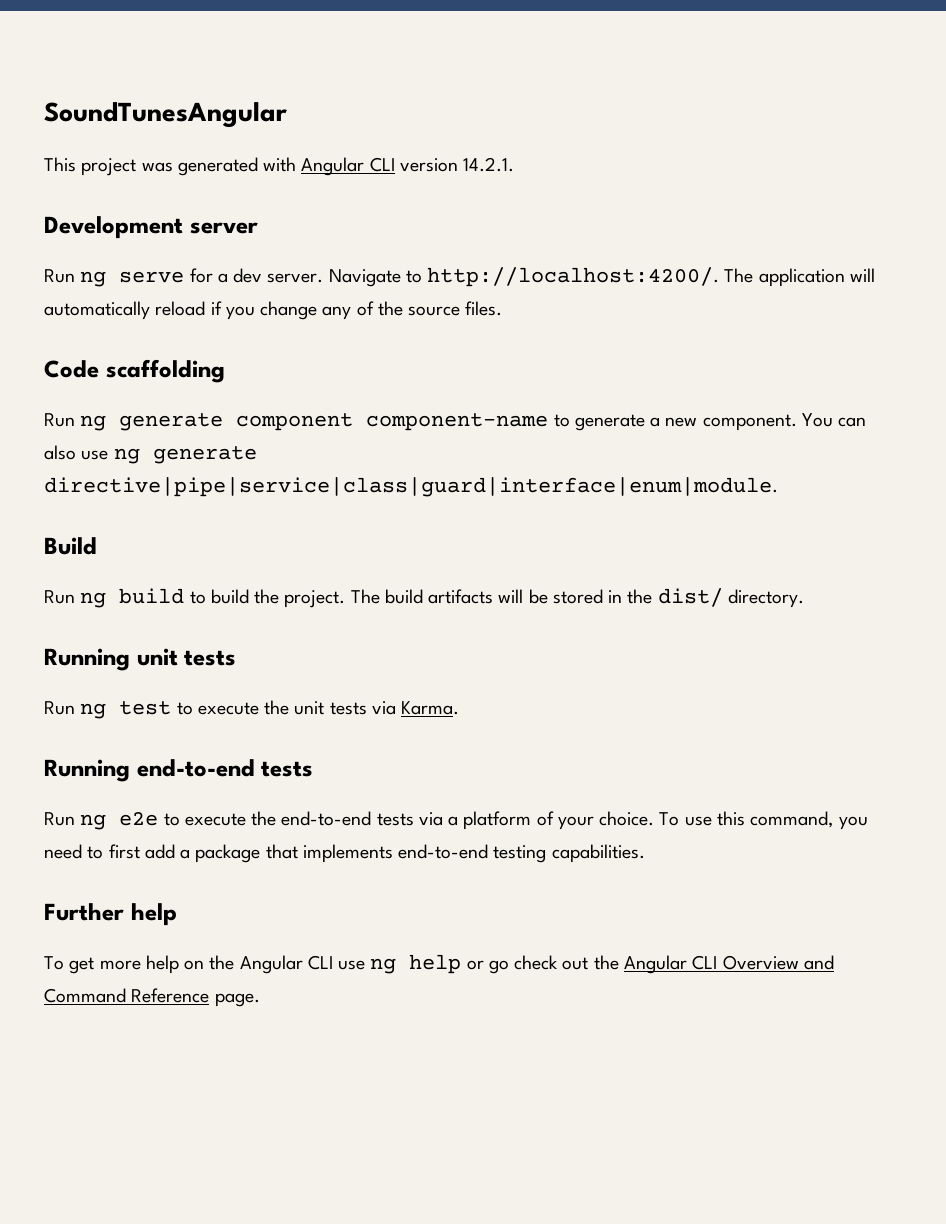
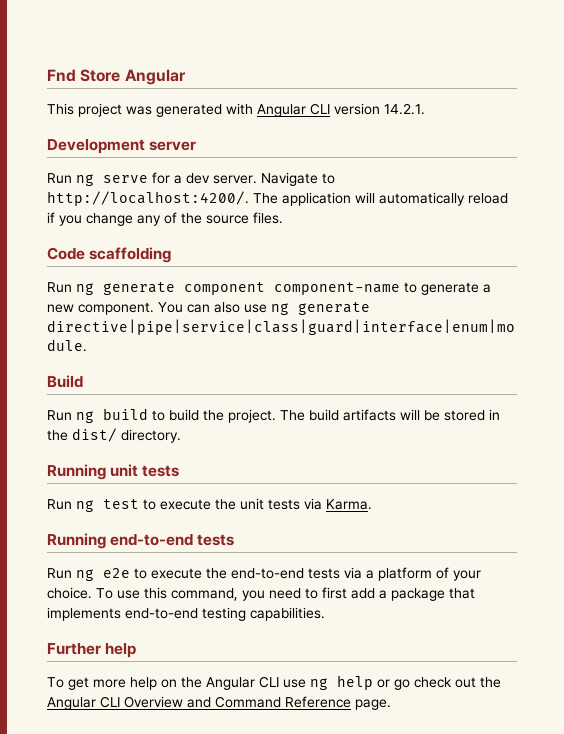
- SoundTunesAngular
+ Fnd Store Angular

